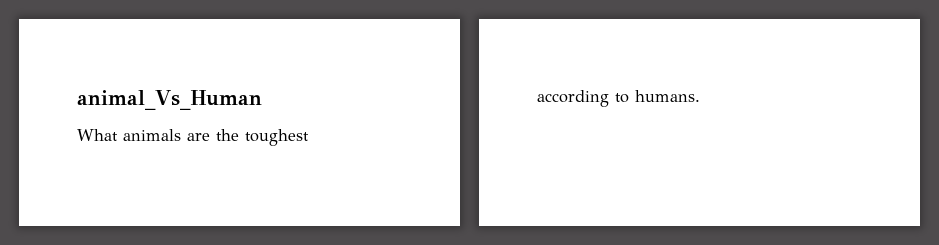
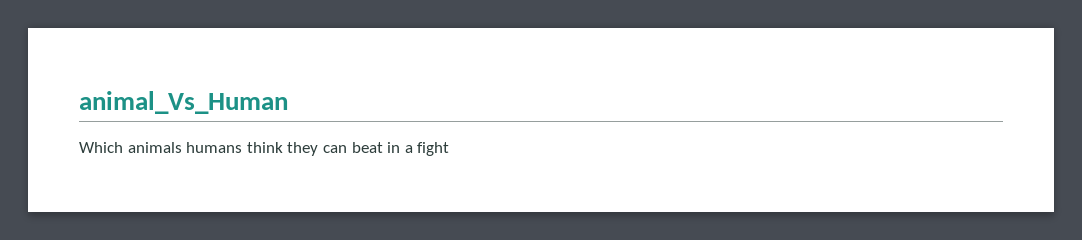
- What animals are the toughest according to humans.
+ Which animals humans think they can beat in a fight

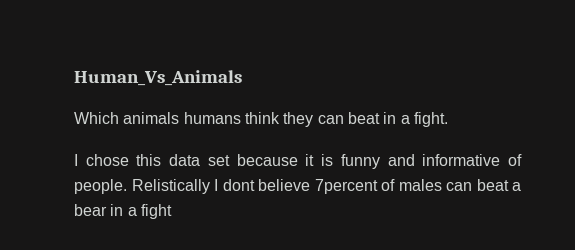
- animal_Vs_Human
+ Human_Vs_Animals
- Which animals humans think they can beat in a fight
+ Which animals humans think they can beat in a fight.
+ I chose this data set because it is funny and informative of people. Relistically I dont believe 7percent of males can beat a bear in a fight

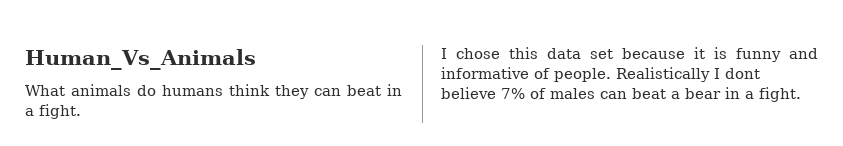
- Which animals humans think they can beat in a fight.
+ What animals do humans think they can beat in a fight.
- Relistically I dont believe 7percent of males can beat a bear in a fight
+ Realistically I dont believe 7% of males can beat a bear in a fight.

